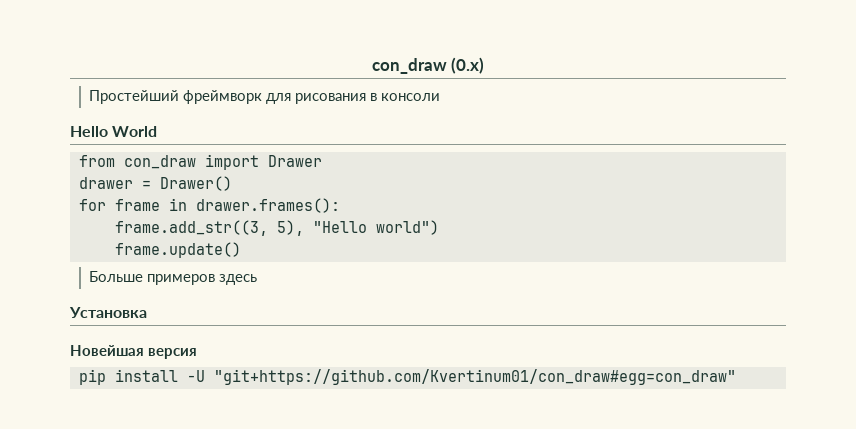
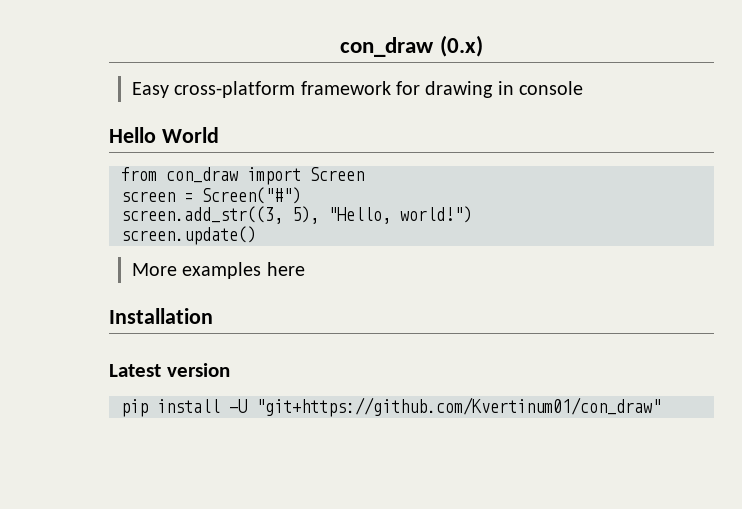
- Простейший фреймворк для рисования в консоли
+ Easy cross-platform framework for drawing in console
- from con_draw import Drawer
- drawer = Drawer()
- for frame in drawer.frames():
- frame.add_str((3, 5), "Hello world")
- frame.update()
- Больше примеров здесь
- Установка
- Новейшая версия
+ from con_draw import Screen
+ screen = Screen("#")
+ screen.add_str((3, 5), "Hello, world!")
+ screen.update()
+ More examples here
+ Installation
+ Latest version
- pip install -U "git+https://github.com/Kvertinum01/con_draw#egg=con_draw"
+ pip install -U "git+https://github.com/Kvertinum01/con_draw"

